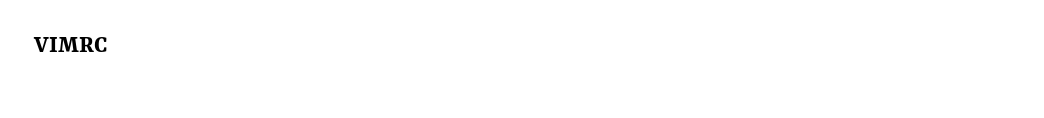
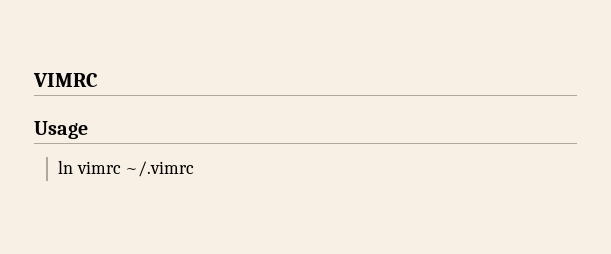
+ Usage
+ ln vimrc ~/.vimrc

